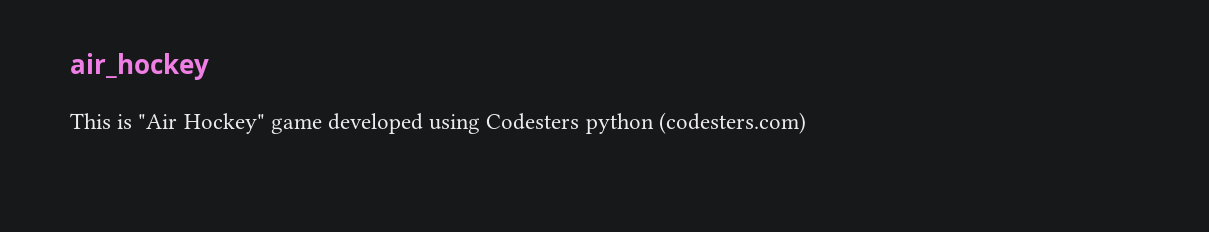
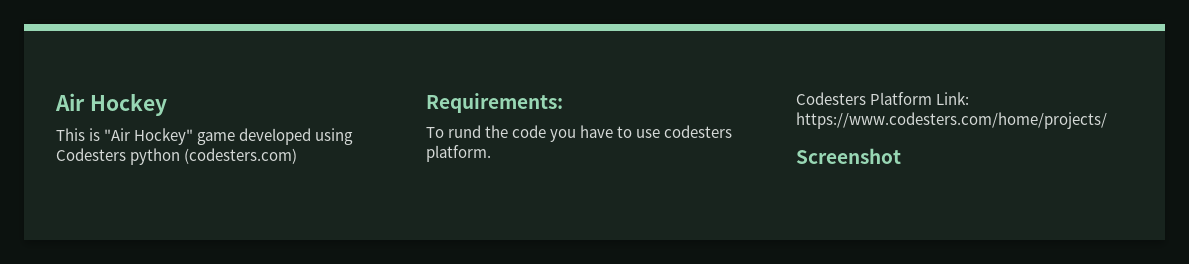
- air_hockey
+ Air Hockey
+ Requirements:
+ To rund the code you have to use codesters platform.
+ Codesters Platform Link: https://www.codesters.com/home/projects/
+ Screenshot

